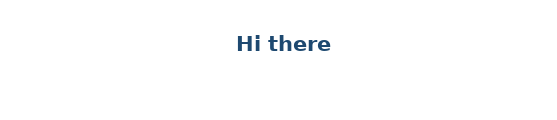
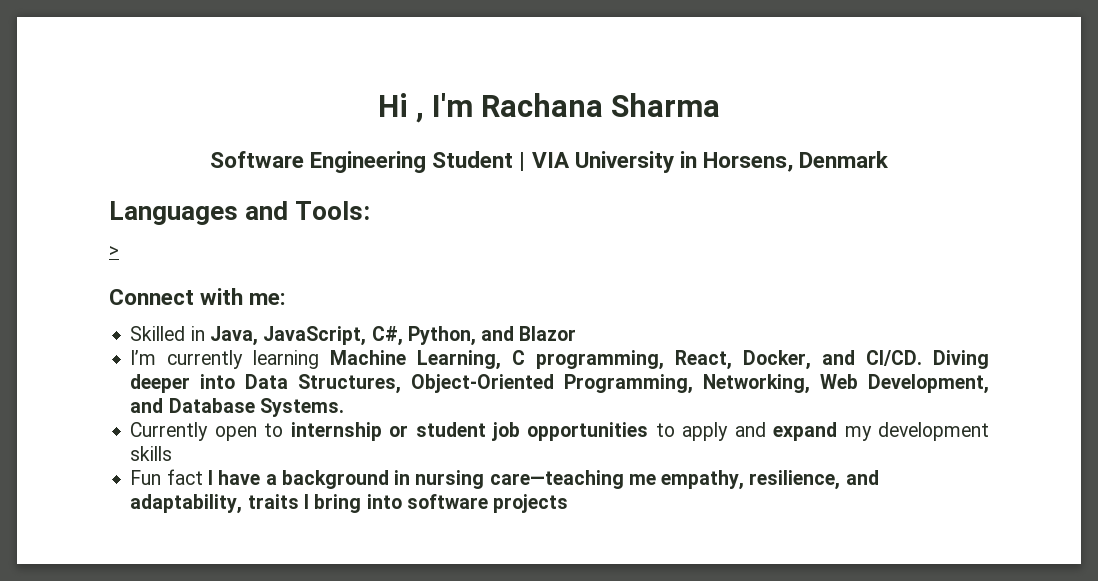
- Hi there
+ Hi , I'm Rachana Sharma
+ Software Engineering Student | VIA University in Horsens, Denmark
+ Languages and Tools:
+ >
+ Connect with me:
+ Skilled in Java, JavaScript, C#, Python, and Blazor
+ I’m currently learning Machine Learning, C programming, React, Docker, and CI/CD. Diving deeper into Data Structures, Object-Oriented Programming, Networking, Web Development, and Database Systems.
+ Currently open to internship or student job opportunities to apply and expand my development skills
+ Fun fact I have a background in nursing care—teaching me empathy, resilience, and adaptability, traits I bring into software projects

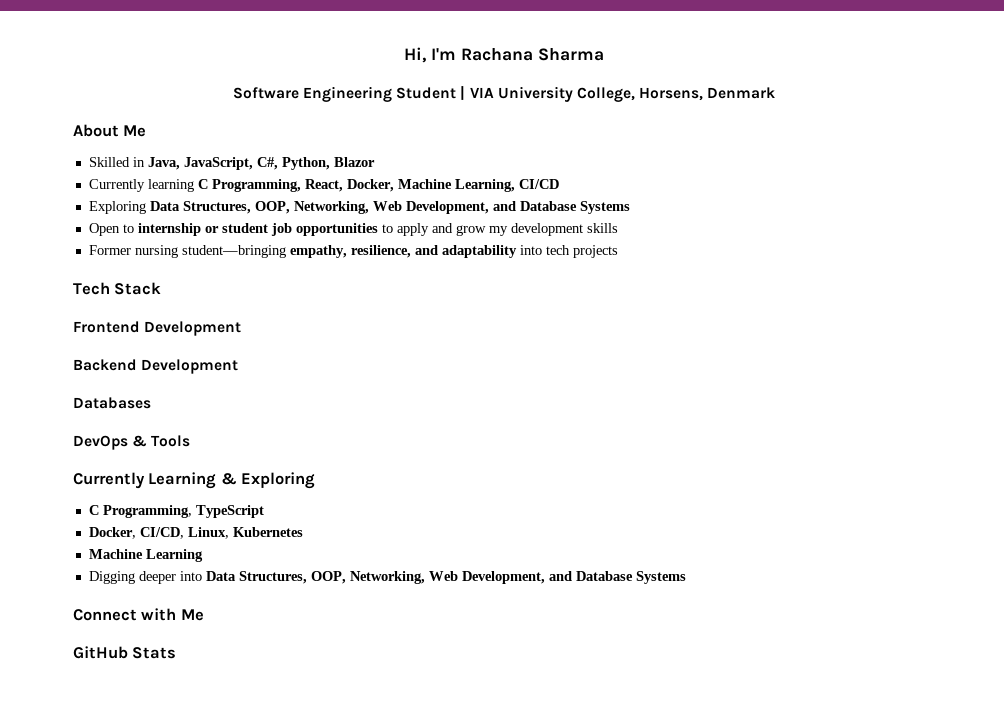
- Hi , I'm Rachana Sharma
+ Hi, I'm Rachana Sharma
- Software Engineering Student | VIA University in Horsens, Denmark
+ Software Engineering Student | VIA University College, Horsens, Denmark
- Languages and Tools:
- >
- Connect with me:
+ About Me
- Skilled in Java, JavaScript, C#, Python, and Blazor
+ Skilled in Java, JavaScript, C#, Python, Blazor
- I’m currently learning Machine Learning, C programming, React, Docker, and CI/CD. Diving deeper into Data Structures, Object-Oriented Programming, Networking, Web Development, and Database Systems.
- Currently open to internship or student job opportunities to apply and expand my development skills
+ Currently learning C Programming, React, Docker, Machine Learning, CI/CD
+ Exploring Data Structures, OOP, Networking, Web Development, and Database Systems
+ Open to internship or student job opportunities to apply and grow my development skills
- Fun fact I have a background in nursing care—teaching me empathy, resilience, and adaptability, traits I bring into software projects
+ Former nursing student—bringing empathy, resilience, and adaptability into tech projects
+ Tech Stack
+ Frontend Development
+ Backend Development
+ Databases
+ DevOps & Tools
+ Currently Learning & Exploring
+ C Programming, TypeScript
+ Docker, CI/CD, Linux, Kubernetes
+ Machine Learning
+ Digging deeper into Data Structures, OOP, Networking, Web Development, and Database Systems
+ Connect with Me
+ GitHub Stats

